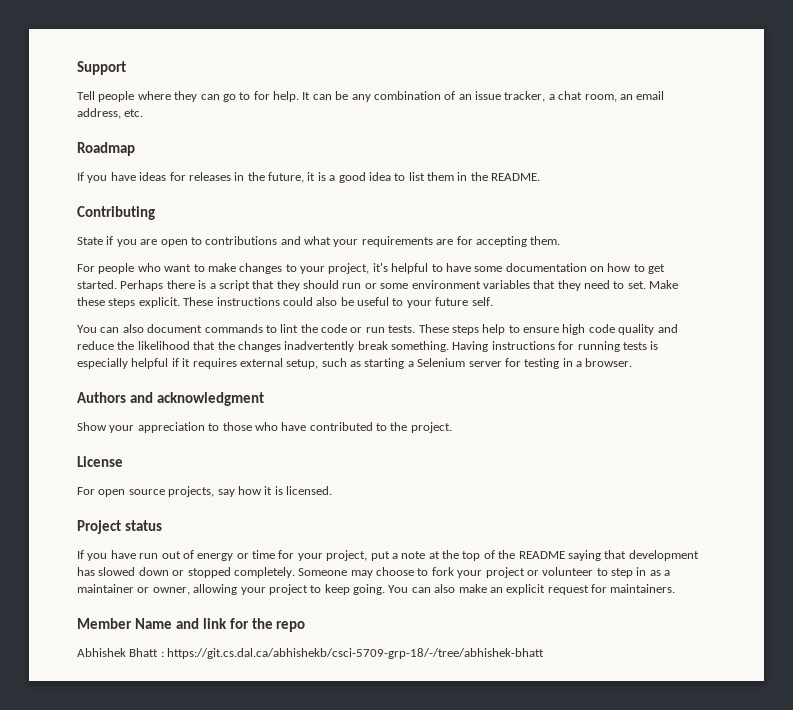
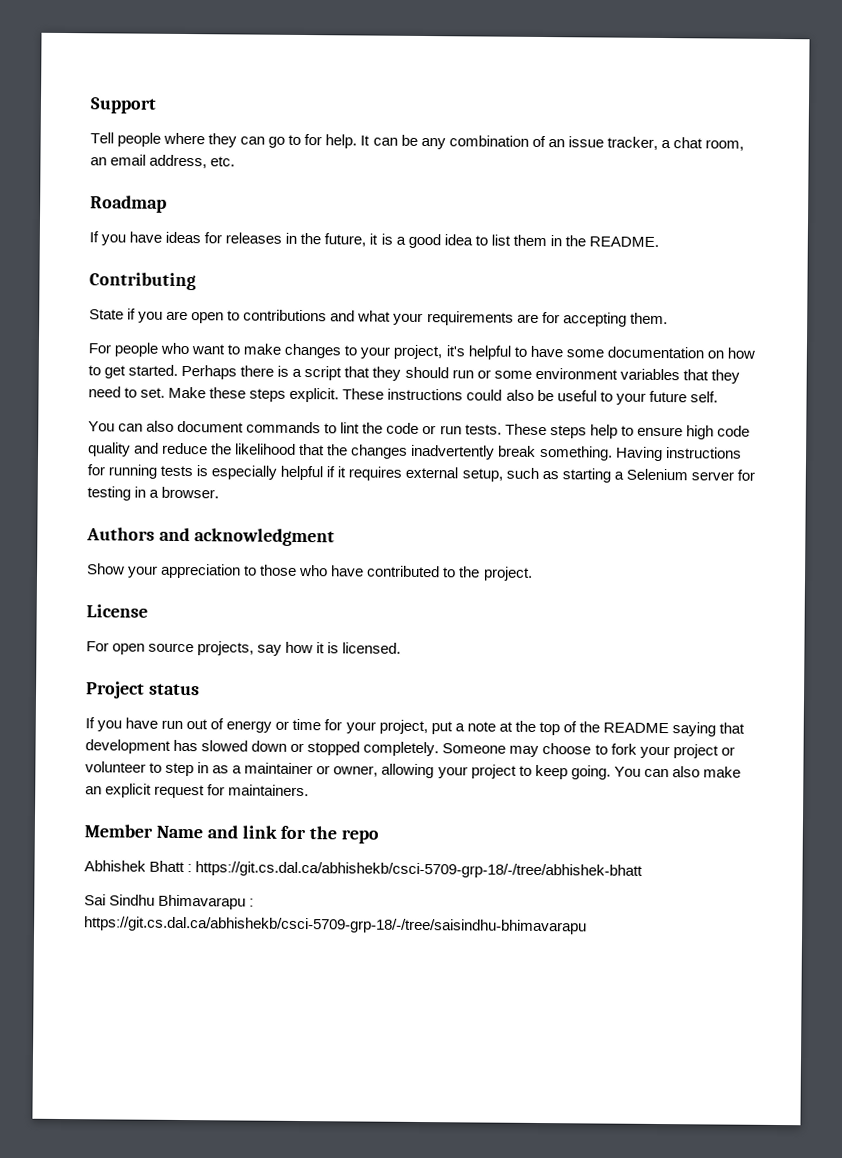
+ Sai Sindhu Bhimavarapu : https://git.cs.dal.ca/abhishekb/csci-5709-grp-18/-/tree/saisindhu-bhimavarapu

